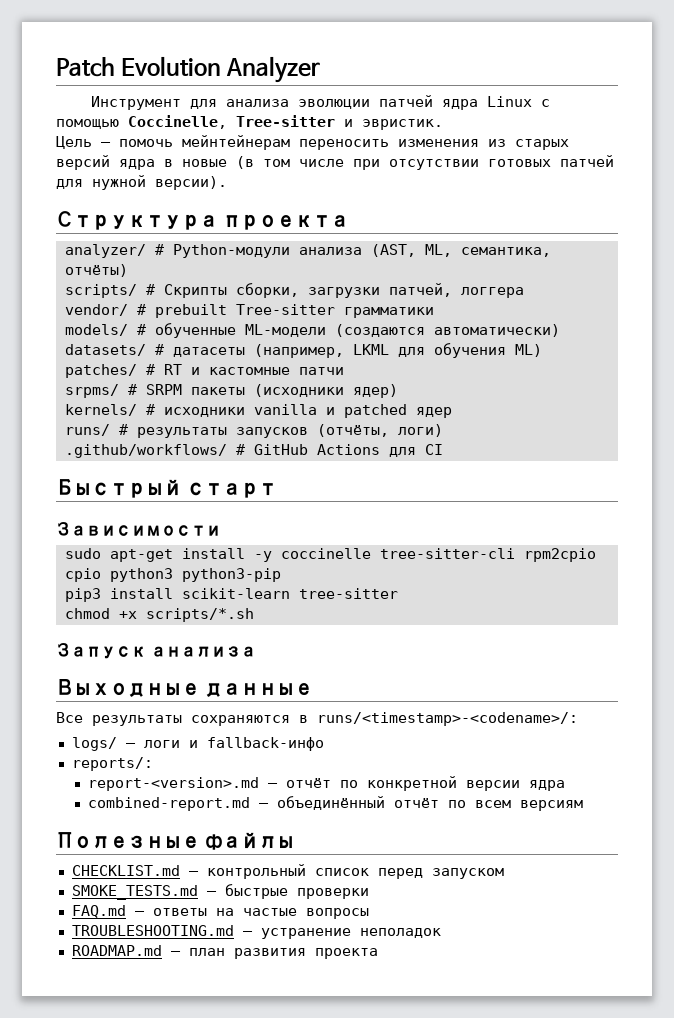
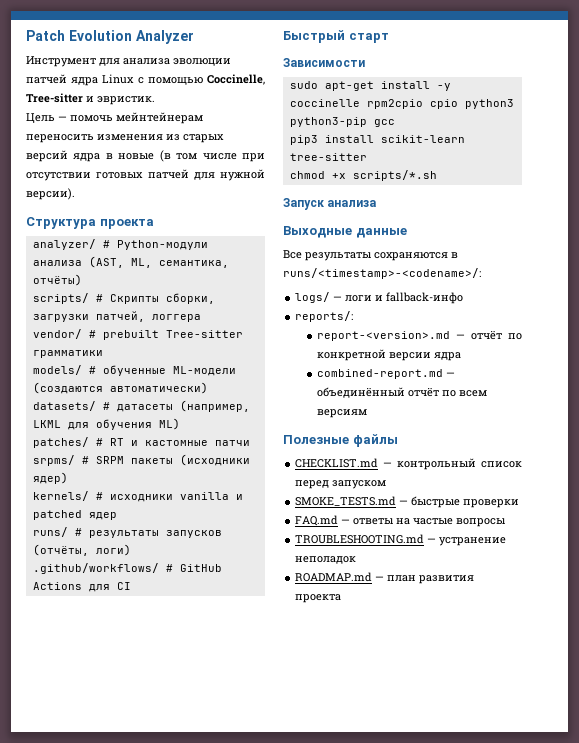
- sudo apt-get install -y coccinelle tree-sitter-cli rpm2cpio cpio python3 python3-pip
+ sudo apt-get install -y coccinelle rpm2cpio cpio python3 python3-pip gcc

